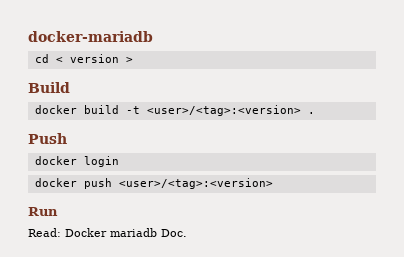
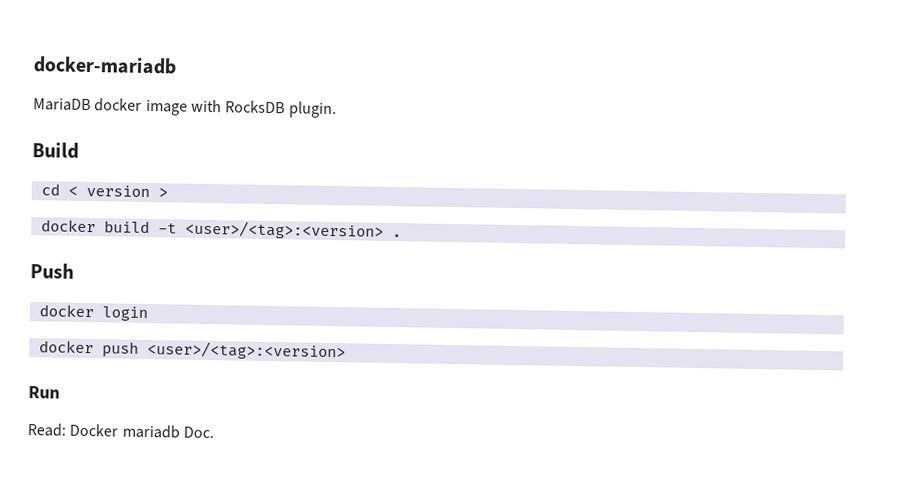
+ MariaDB docker image with RocksDB plugin.
+ Build
- Build

